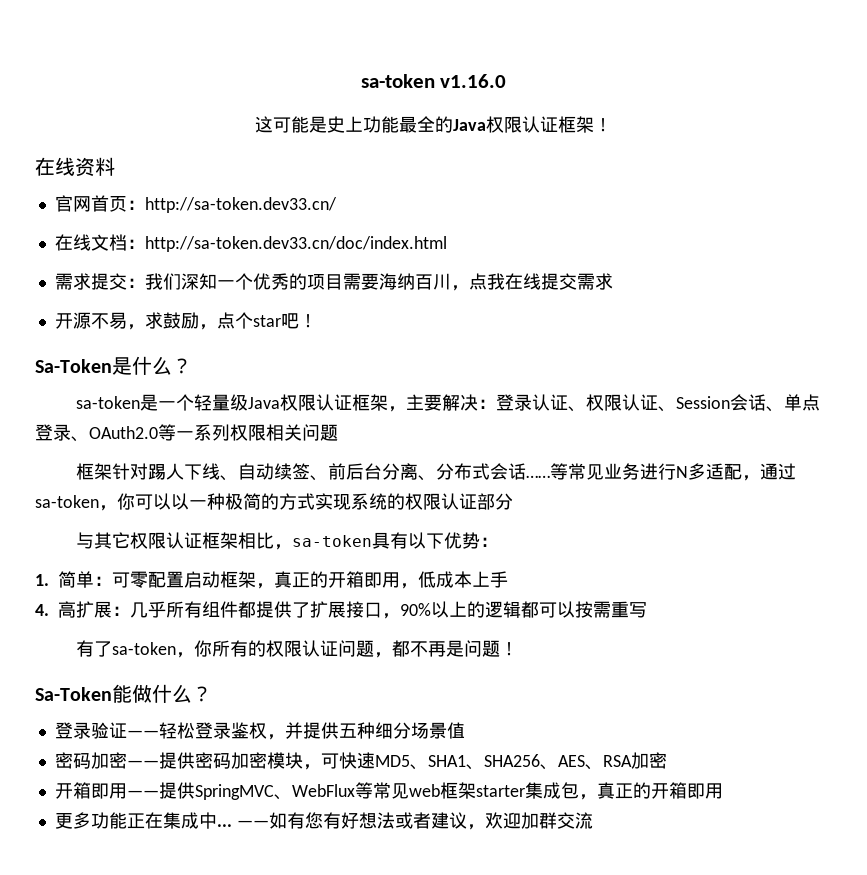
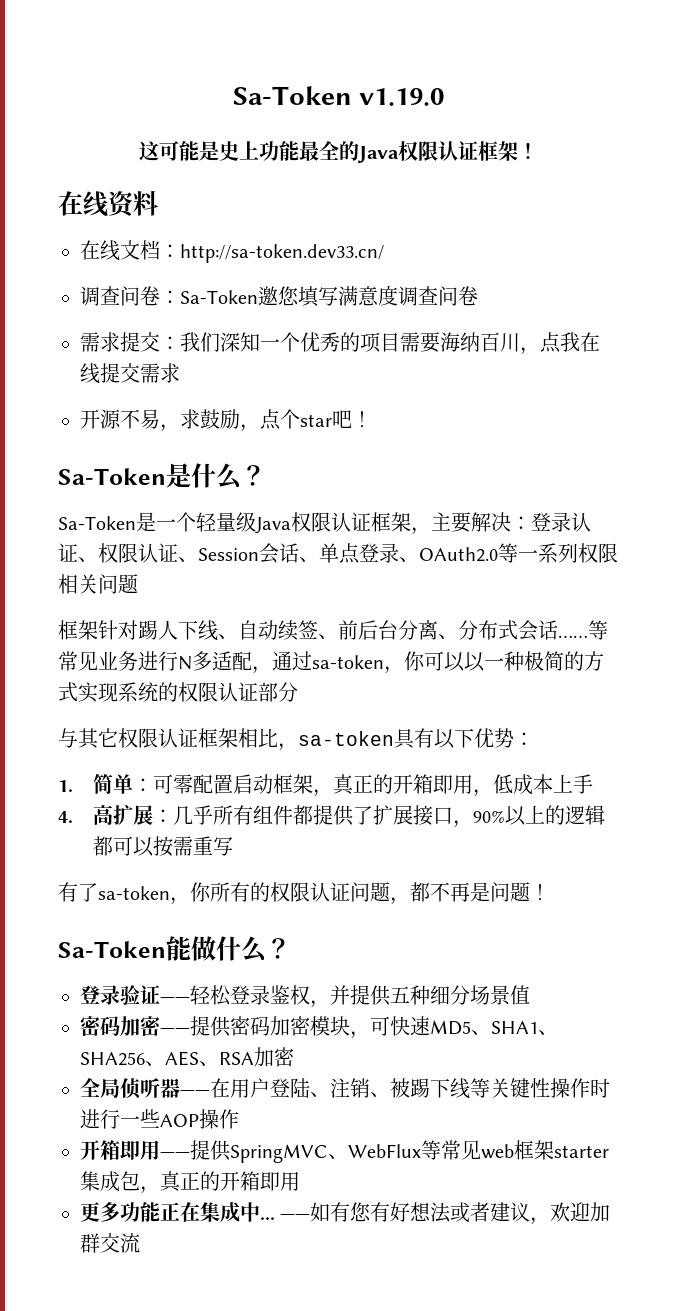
- sa-token v1.16.0
+ Sa-Token v1.19.0
- 官网首页：http://sa-token.dev33.cn/
- 在线文档：http://sa-token.dev33.cn/doc/index.html
+ 在线文档：http://sa-token.dev33.cn/
+ 调查问卷：Sa-Token邀您填写满意度调查问卷
- sa-token是一个轻量级Java权限认证框架，主要解决：登录认证、权限认证、Session会话、单点登录、OAuth2.0等一系列权限相关问题
+ Sa-Token是一个轻量级Java权限认证框架，主要解决：登录认证、权限认证、Session会话、单点登录、OAuth2.0等一系列权限相关问题
+ 全局侦听器——在用户登陆、注销、被踢下线等关键性操作时进行一些AOP操作

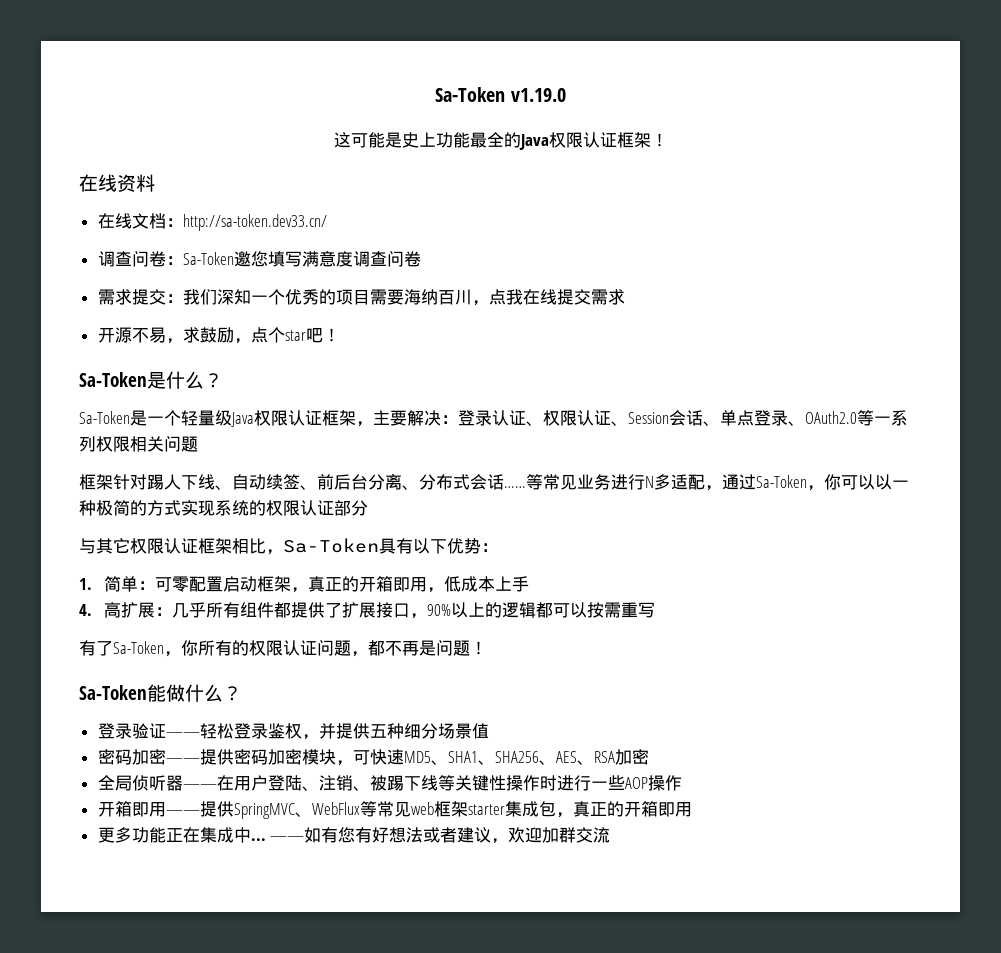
- 等常见业务进行N多适配，通过sa-token，你可以以一种极简的方式实现系统的权限认证部分
+ 等常见业务进行N多适配，通过Sa-Token，你可以以一种极简的方式实现系统的权限认证部分
- 与其它权限认证框架相比，sa-token具有以下优势：
+ 与其它权限认证框架相比，Sa-Token具有以下优势：
- 有了sa-token，你所有的权限认证问题，都不再是问题！
+ 有了Sa-Token，你所有的权限认证问题，都不再是问题！

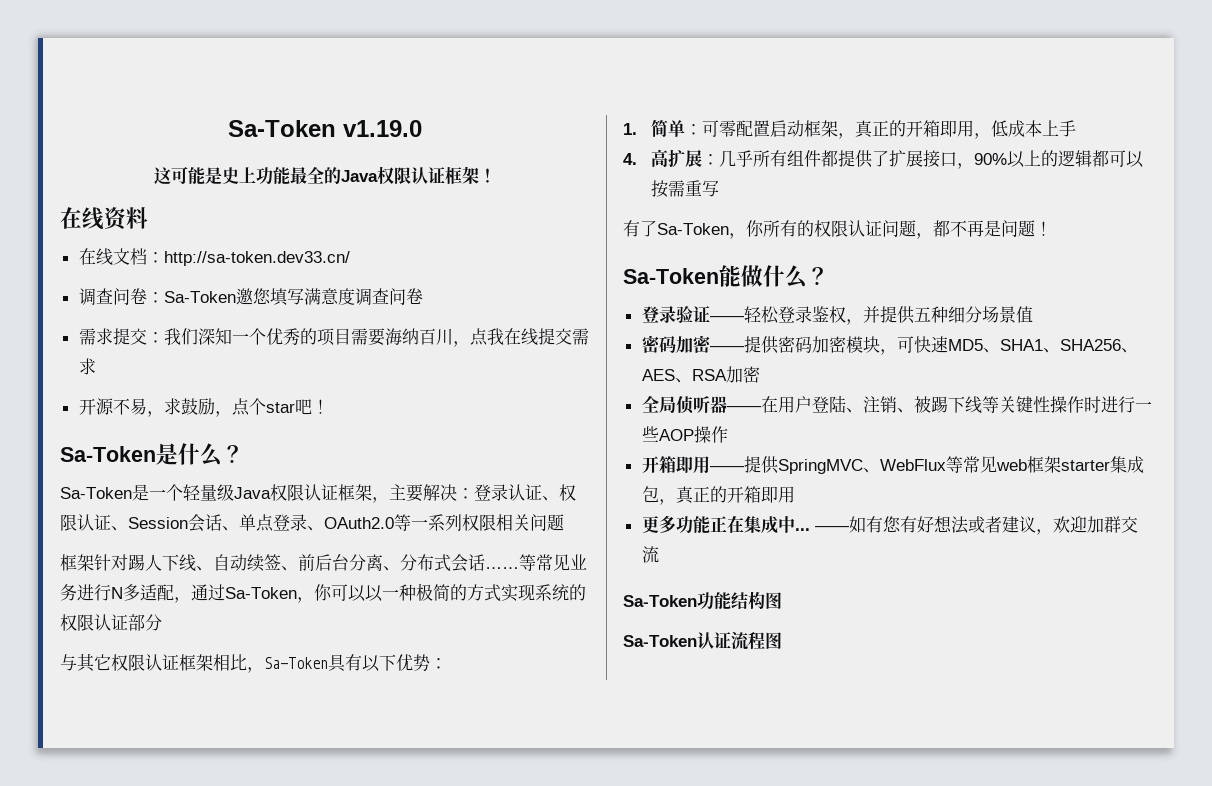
+ Sa-Token功能结构图
+ Sa-Token认证流程图

